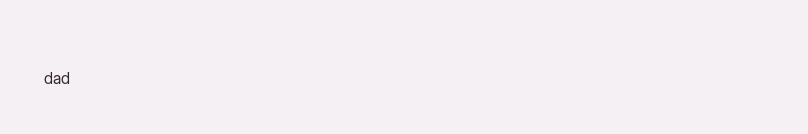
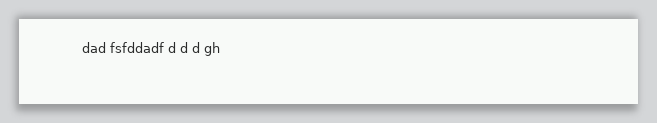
- dad
+ dad fsfddadf d d d gh

